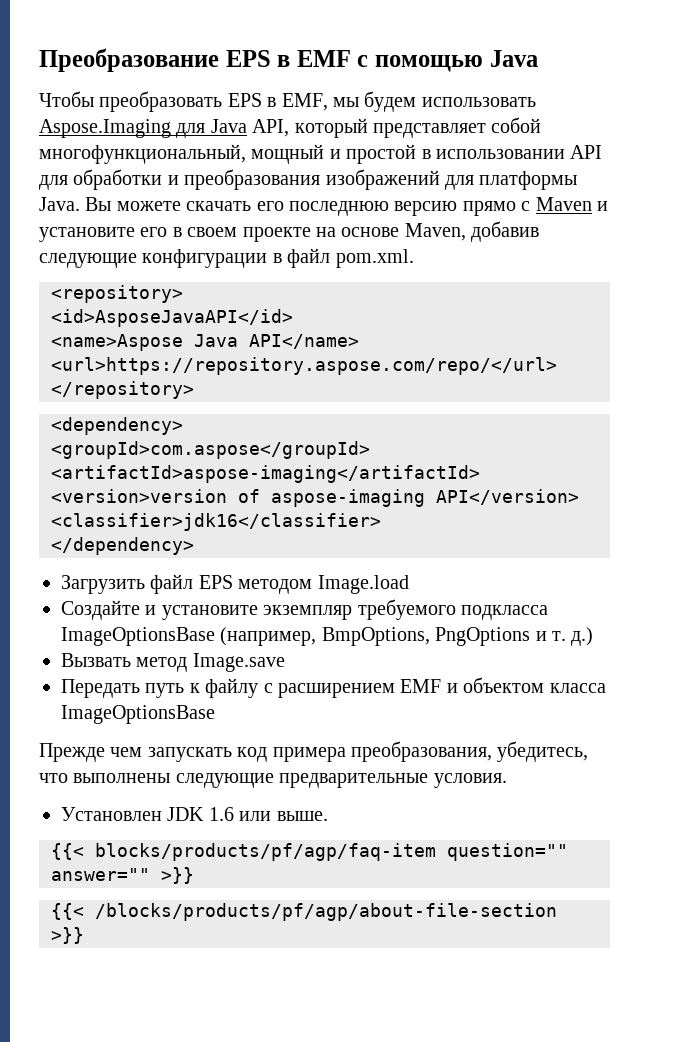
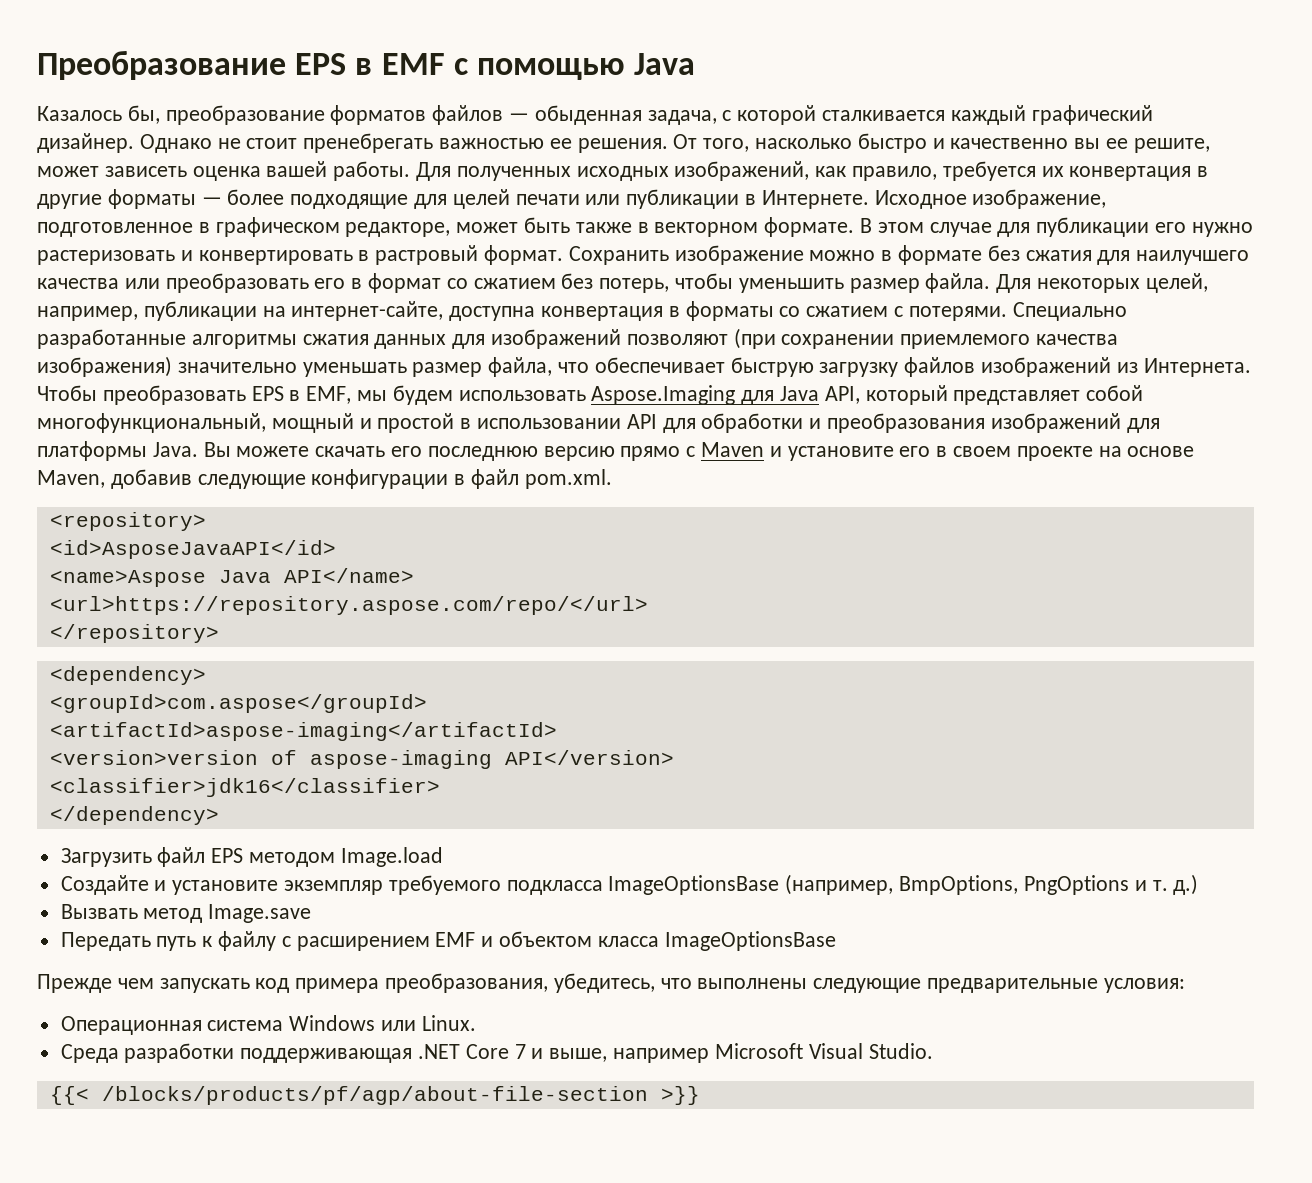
+ Казалось бы, преобразование форматов файлов — обыденная задача, с которой сталкивается каждый графический дизайнер. Однако не стоит пренебрегать важностью ее решения. От того, насколько быстро и качественно вы ее решите, может зависеть оценка вашей работы. Для полученных исходных изображений, как правило, требуется их конвертация в другие форматы — более подходящие для целей печати или публикации в Интернете. Исходное изображение, подготовленное в графическом редакторе, может быть также в векторном формате. В этом случае для публикации его нужно растеризовать и конвертировать в растровый формат. Сохранить изображение можно в формате без сжатия для наилучшего качества или преобразовать его в формат со сжатием без потерь, чтобы уменьшить размер файла. Для некоторых целей, например, публикации на интернет-сайте, доступна конвертация в форматы со сжатием с потерями. Специально разработанные алгоритмы сжатия данных для изображений позволяют (при сохранении приемлемого качества изображения) значительно уменьшать размер файла, что обеспечивает быструю загрузку файлов изображений из Интернета.
- Прежде чем запускать код примера преобразования, убедитесь, что выполнены следующие предварительные условия.
- Установлен JDK 1.6 или выше.
- {{< blocks/products/pf/agp/faq-item question="" answer="" >}}
+ Прежде чем запускать код примера преобразования, убедитесь, что выполнены следующие предварительные условия:
+ Операционная система Windows или Linux.
+ Среда разработки поддерживающая .NET Core 7 и выше, например Microsoft Visual Studio.

